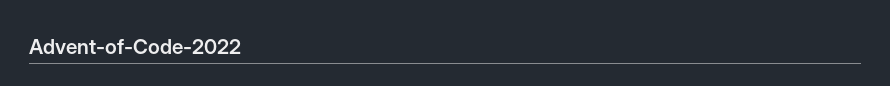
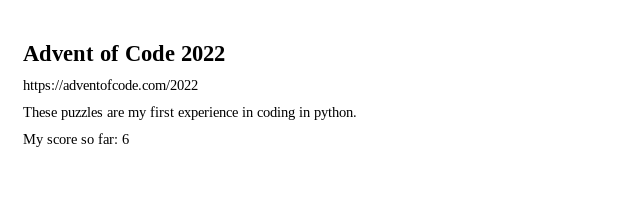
- Advent-of-Code-2022
+ Advent of Code 2022
+ https://adventofcode.com/2022
+ These puzzles are my first experience in coding in python.
+ My score so far: 6

